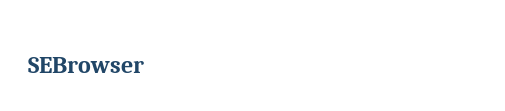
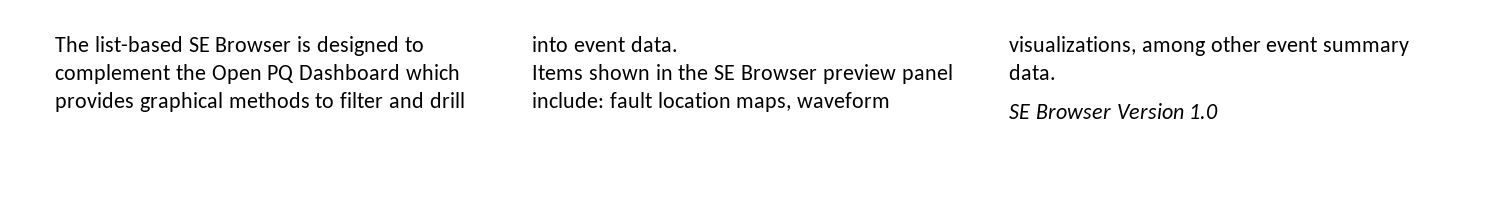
- SEBrowser
+ The list-based SE Browser is designed to complement the Open PQ Dashboard which provides graphical methods to filter and drill into event data.
+ Items shown in the SE Browser preview panel include: fault location maps, waveform visualizations, among other event summary data.
+ SE Browser Version 1.0

